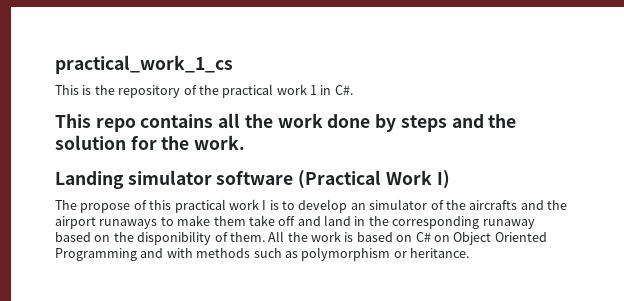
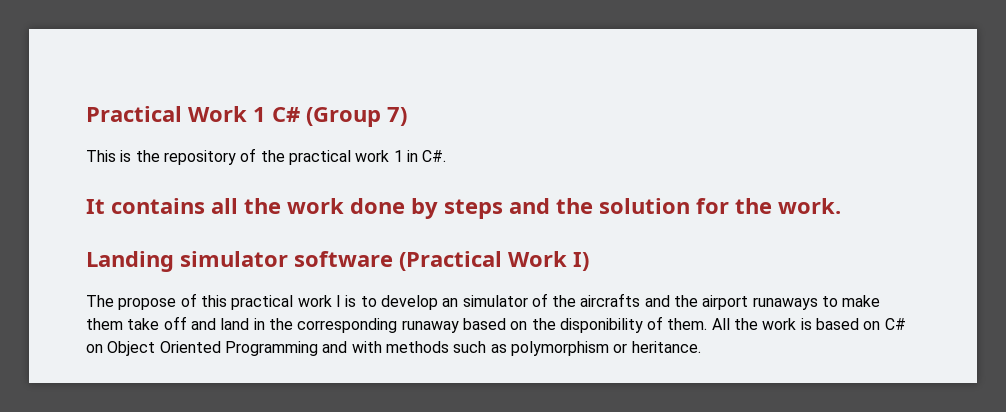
- practical_work_1_cs
+ Practical Work 1 C# (Group 7)
- This repo contains all the work done by steps and the solution for the work.
+ It contains all the work done by steps and the solution for the work.

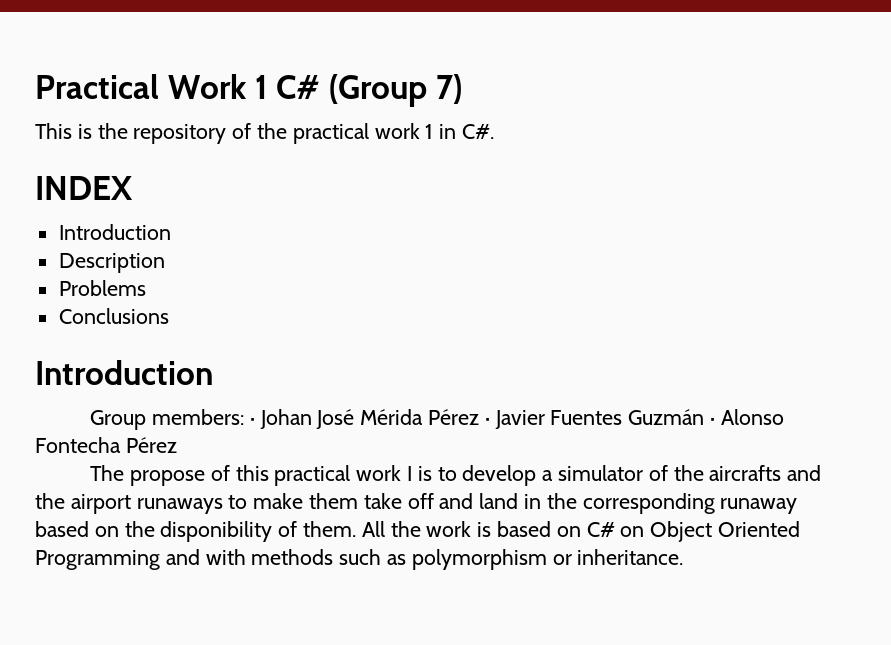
- It contains all the work done by steps and the solution for the work.
- Landing simulator software (Practical Work I)
+ INDEX
+ Introduction
+ Description
+ Problems
+ Conclusions
+ Introduction
+ Group members: · Johan José Mérida Pérez · Javier Fuentes Guzmán · Alonso Fontecha Pérez
- The propose of this practical work I is to develop an simulator of the aircrafts and the airport runaways to make them take off and land in the corresponding runaway based on the disponibility of them.
+ The propose of this practical work I is to develop a simulator of the aircrafts and the airport runaways to make them take off and land in the corresponding runaway based on the disponibility of them.
- All the work is based on C# on Object Oriented Programming and with methods such as polymorphism or heritance.
+ All the work is based on C# on Object Oriented Programming and with methods such as polymorphism or inheritance.

